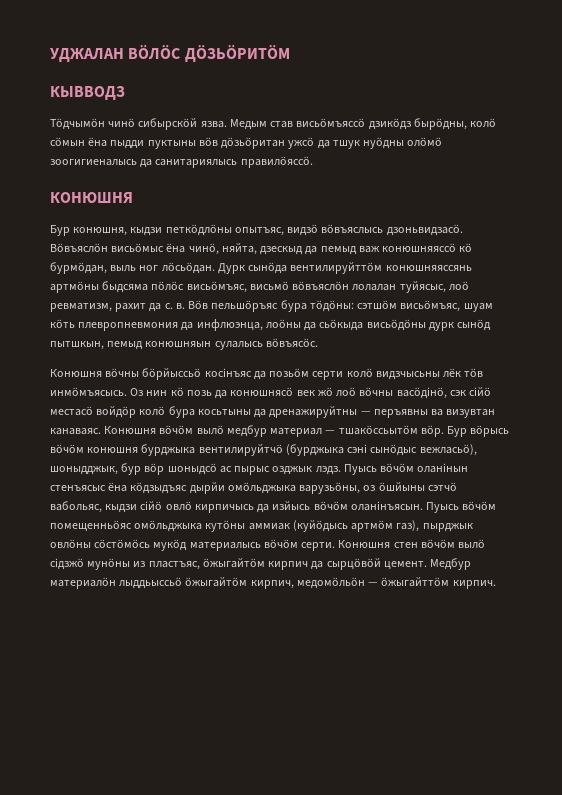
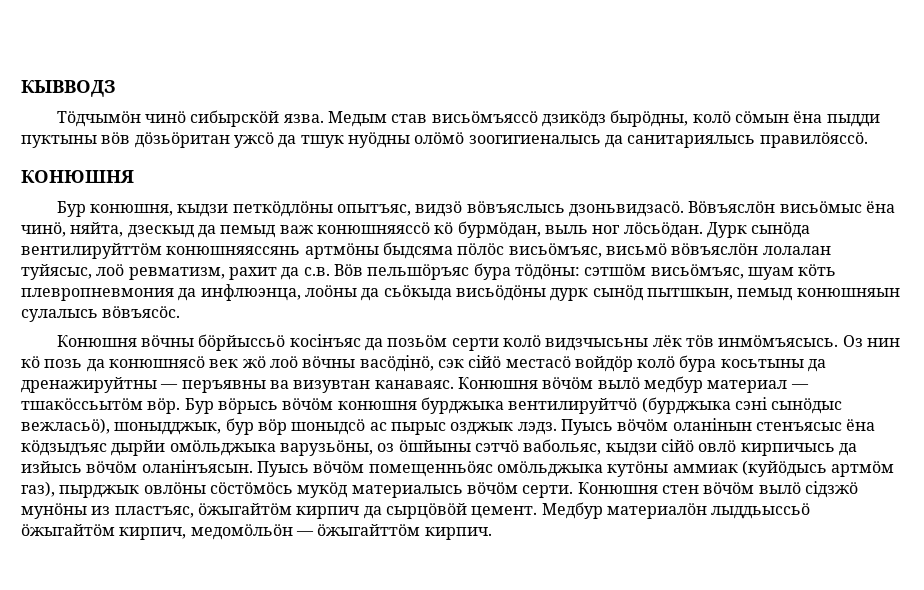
- УДЖАЛАН ВӦЛӦС ДӦЗЬӦРИТӦМ
- Дурк сынӧда вентилируйттӧм конюшняяссянь артмӧны быдсяма пӧлӧс висьӧмъяс, висьмӧ вӧвъяслӧн лолалан туйясыс, лоӧ ревматизм, рахит да с. в. Вӧв пельшӧръяс бура тӧдӧны: сэтшӧм висьӧмъяс, шуам кӧть плевропневмония да инфлюэнца, лоӧны да сьӧкыда висьӧдӧны дурк сынӧд пытшкын, пемыд конюшняын сулалысь вӧвъясӧс.
+ Дурк сынӧда вентилируйттӧм конюшняяссянь артмӧны быдсяма пӧлӧс висьӧмъяс, висьмӧ вӧвъяслӧн лолалан туйясыс, лоӧ ревматизм, рахит да с.в. Вӧв пельшӧръяс бура тӧдӧны: сэтшӧм висьӧмъяс, шуам кӧть плевропневмония да инфлюэнца, лоӧны да сьӧкыда висьӧдӧны дурк сынӧд пытшкын, пемыд конюшняын сулалысь вӧвъясӧс.

